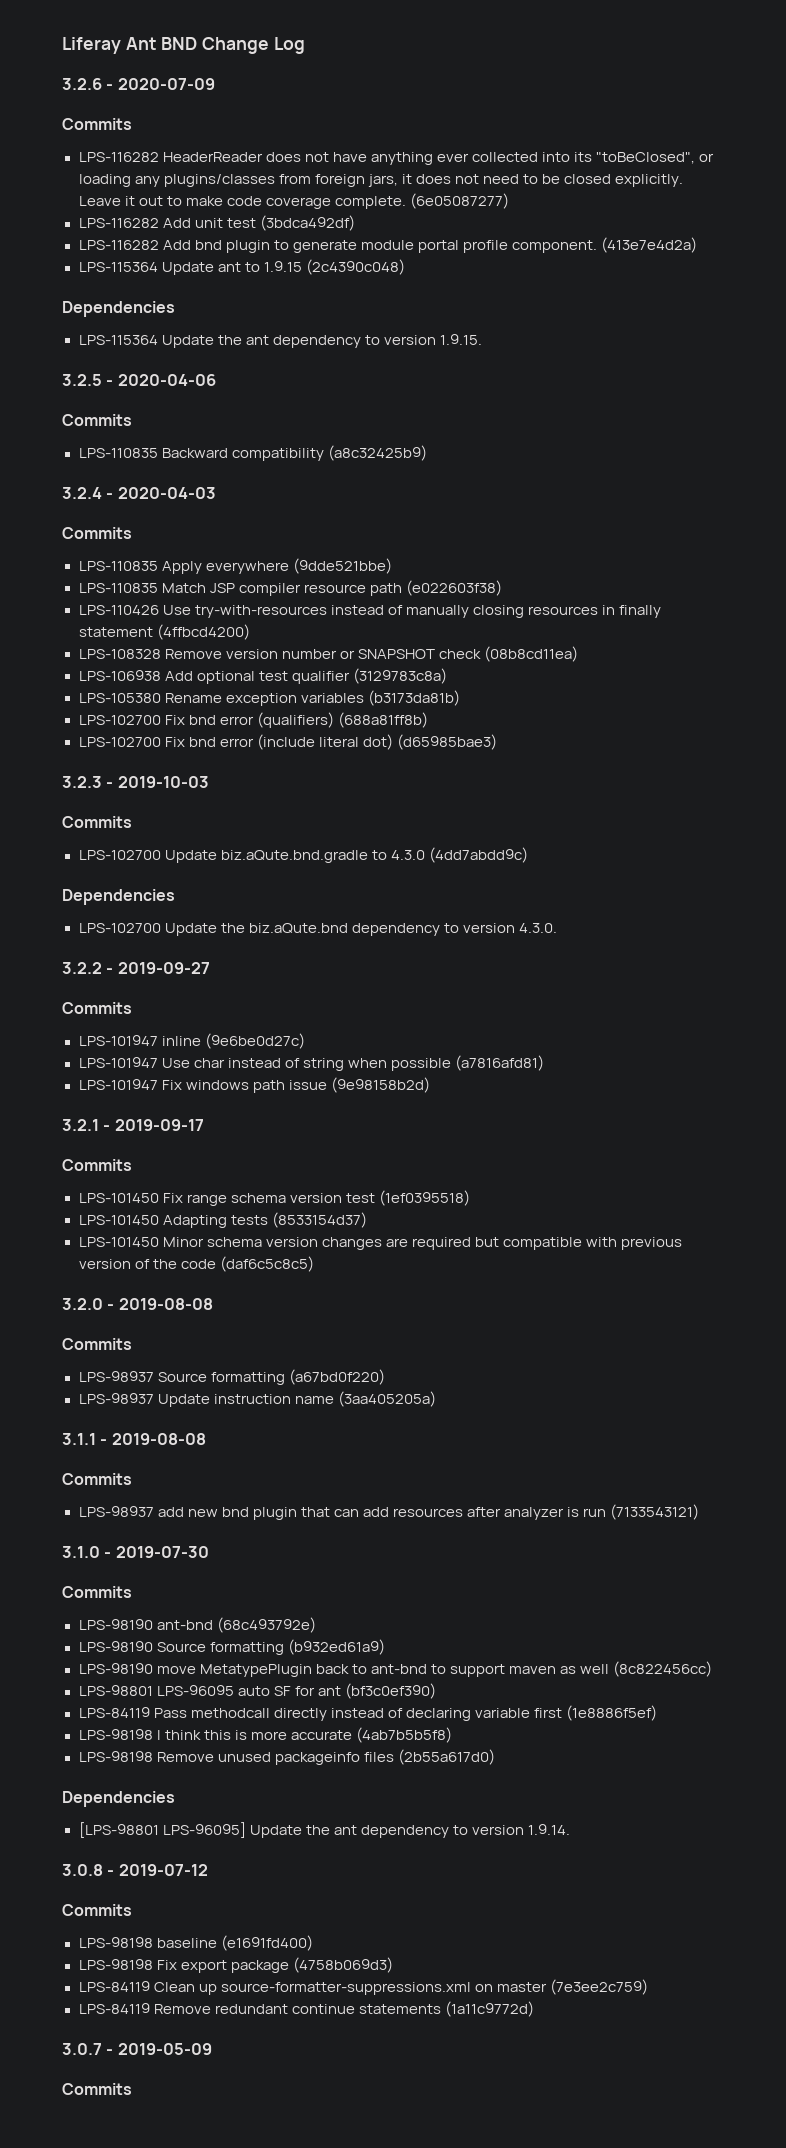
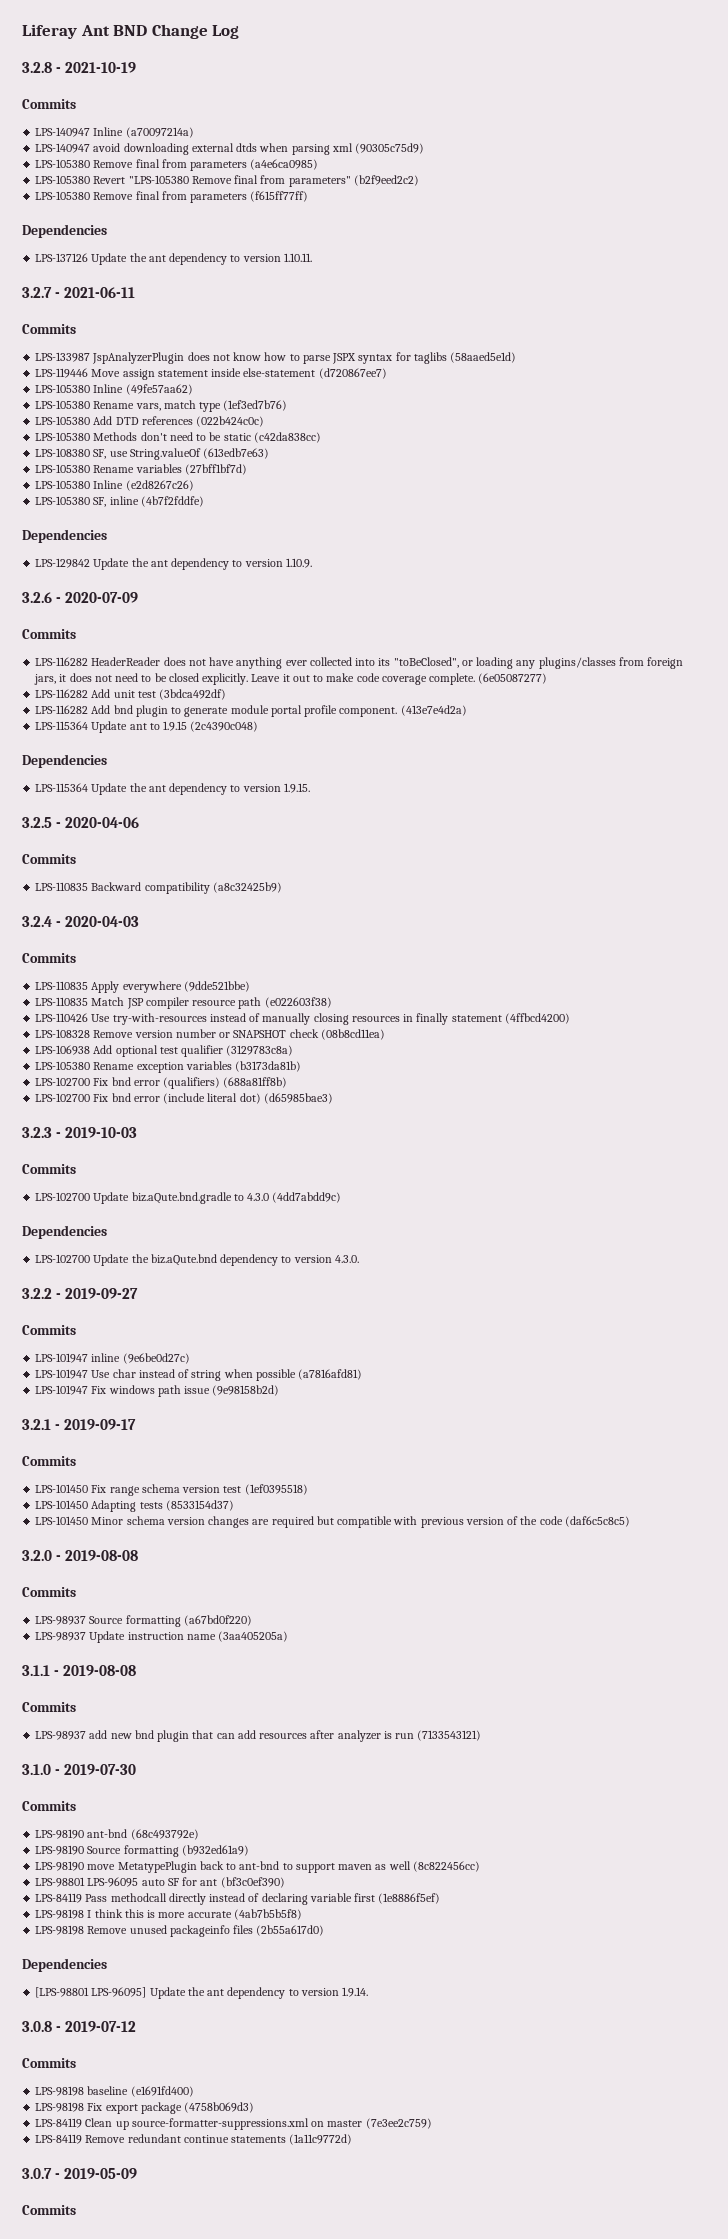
+ 3.2.8 - 2021-10-19
+ Commits
+ LPS-140947 Inline (a70097214a)
+ LPS-140947 avoid downloading external dtds when parsing xml (90305c75d9)
+ LPS-105380 Remove final from parameters (a4e6ca0985)
+ LPS-105380 Revert "LPS-105380 Remove final from parameters" (b2f9eed2c2)
+ LPS-105380 Remove final from parameters (f615ff77ff)
+ Dependencies
+ LPS-137126 Update the ant dependency to version 1.10.11.
+ 3.2.7 - 2021-06-11
+ Commits
+ LPS-133987 JspAnalyzerPlugin does not know how to parse JSPX syntax for taglibs (58aaed5e1d)
+ LPS-119446 Move assign statement inside else-statement (d720867ee7)
+ LPS-105380 Inline (49fe57aa62)
+ LPS-105380 Rename vars, match type (1ef3ed7b76)
+ LPS-105380 Add DTD references (022b424c0c)
+ LPS-105380 Methods don't need to be static (c42da838cc)
+ LPS-108380 SF, use String.valueOf (613edb7e63)
+ LPS-105380 Rename variables (27bff1bf7d)
+ LPS-105380 Inline (e2d8267c26)
+ LPS-105380 SF, inline (4b7f2fddfe)
+ Dependencies
+ LPS-129842 Update the ant dependency to version 1.10.9.

